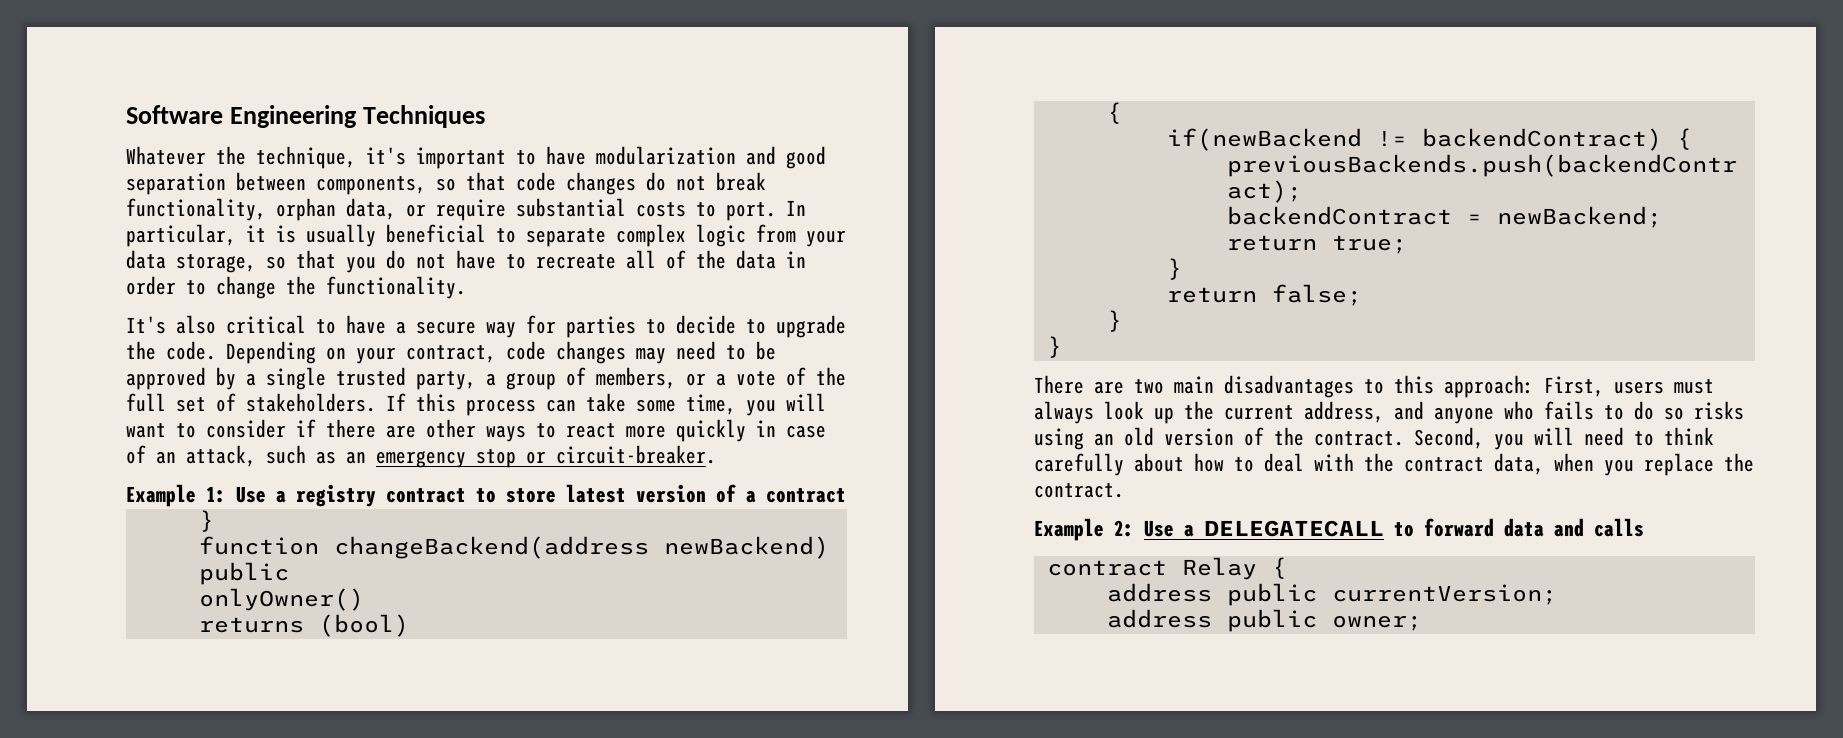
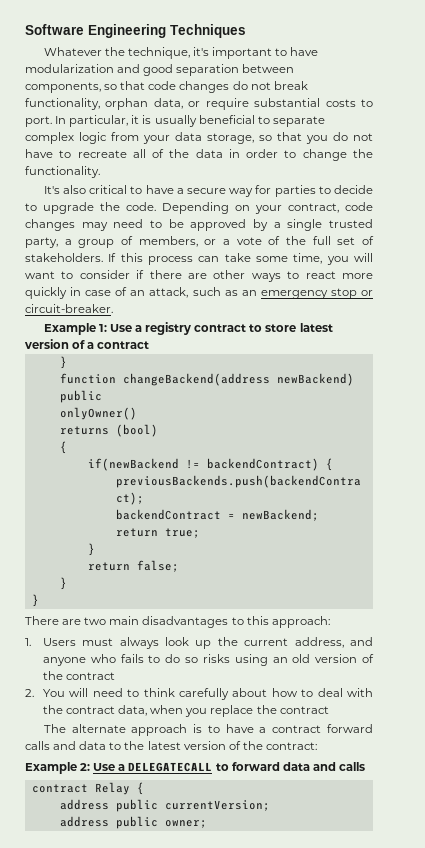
- There are two main disadvantages to this approach: First, users must always look up the current address, and anyone who fails to do so risks using an old version of the contract. Second, you will need to think carefully about how to deal with the contract data, when you replace the contract.
+ There are two main disadvantages to this approach:
+ 1. Users must always look up the current address, and anyone who fails to do so risks using an old version of the contract
+ 2. You will need to think carefully about how to deal with the contract data, when you replace the contract
+ The alternate approach is to have a contract forward calls and data to the latest version of the contract:

